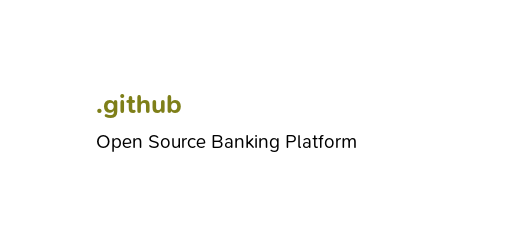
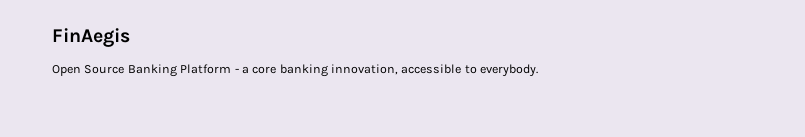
- .github
+ FinAegis
- Open Source Banking Platform
+ Open Source Banking Platform - a core banking innovation, accessible to everybody.

